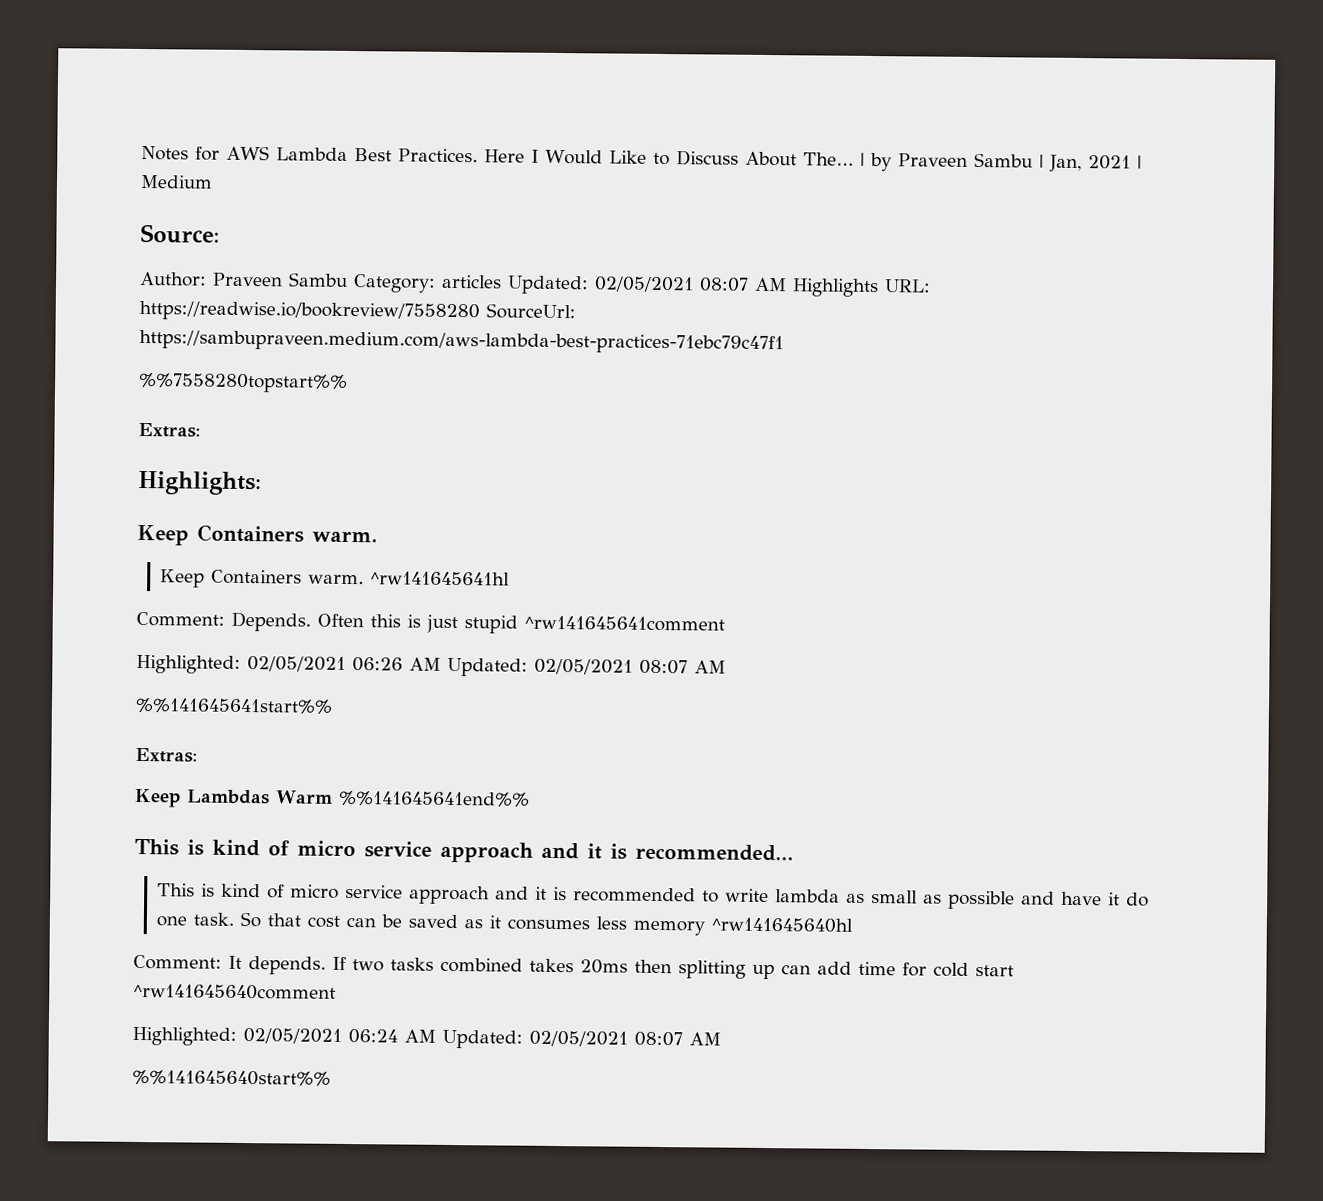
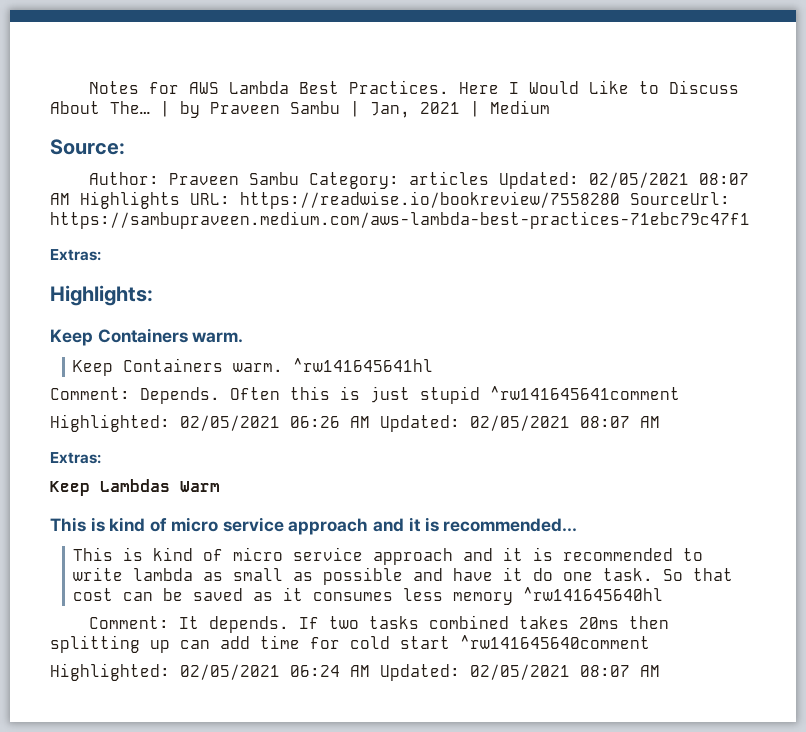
- %%7558280topstart%%
- %%141645641start%%
- Keep Lambdas Warm %%141645641end%%
+ Keep Lambdas Warm
- %%141645640start%%

